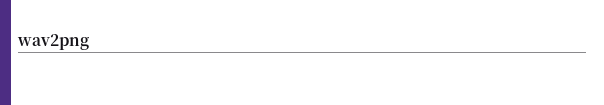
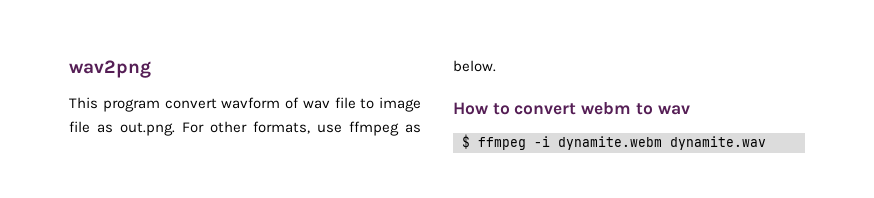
+ This program convert wavform of wav file to image file as out.png. For other formats, use ffmpeg as below.
+ How to convert webm to wav
+ $ ffmpeg -i dynamite.webm dynamite.wav

